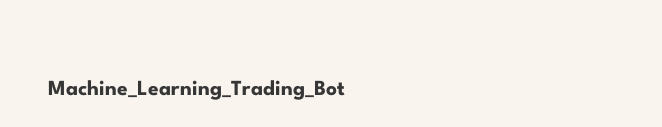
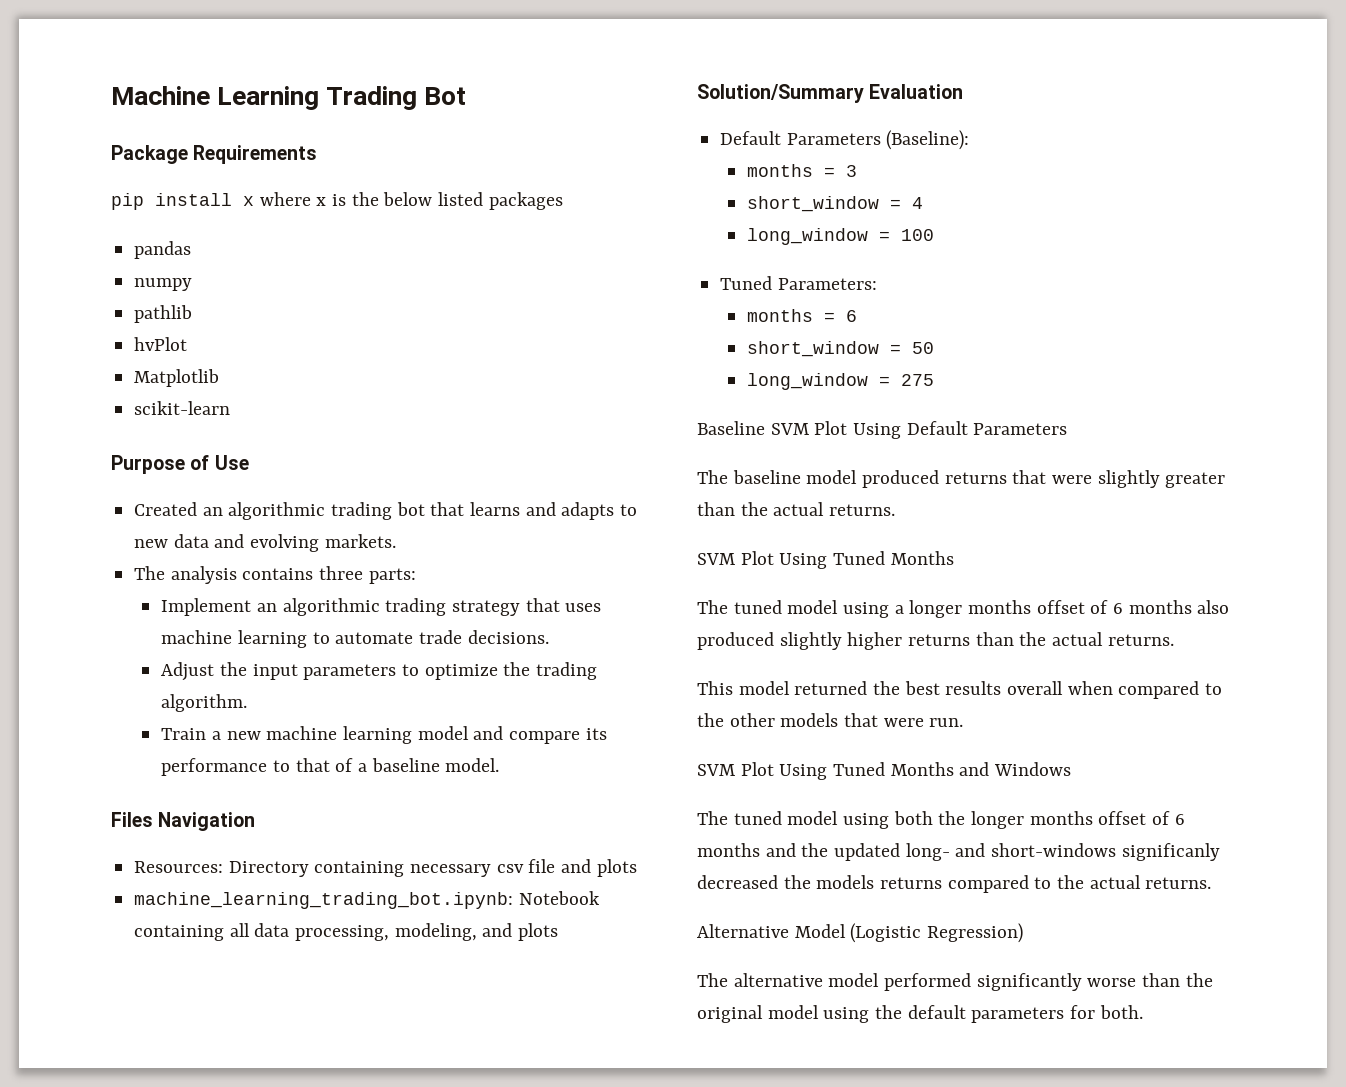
- Machine_Learning_Trading_Bot
+ Machine Learning Trading Bot
+ Package Requirements
+ pip install x where x is the below listed packages
+ pandas
+ numpy
+ pathlib
+ hvPlot
+ Matplotlib
+ scikit-learn
+ Purpose of Use
+ Created an algorithmic trading bot that learns and adapts to new data and evolving markets.
+ The analysis contains three parts:
+ Implement an algorithmic trading strategy that uses machine learning to automate trade decisions.
+ Adjust the input parameters to optimize the trading algorithm.
+ Train a new machine learning model and compare its performance to that of a baseline model.
+ Files Navigation
+ Resources: Directory containing necessary csv file and plots
+ machine_learning_trading_bot.ipynb: Notebook containing all data processing, modeling, and plots
+ Solution/Summary Evaluation
+ Default Parameters (Baseline):
+ months = 3
+ short_window = 4
+ long_window = 100
+ Tuned Parameters:
+ months = 6
+ short_window = 50
+ long_window = 275
+ Baseline SVM Plot Using Default Parameters
+ The baseline model produced returns that were slightly greater than the actual returns.
+ SVM Plot Using Tuned Months
+ The tuned model using a longer months offset of 6 months also produced slightly higher returns than the actual returns.
+ This model returned the best results overall when compared to the other models that were run.
+ SVM Plot Using Tuned Months and Windows
+ The tuned model using both the longer months offset of 6 months and the updated long- and short-windows significanly decreased the models returns compared to the actual returns.
+ Alternative Model (Logistic Regression)
+ The alternative model performed significantly worse than the original model using the default parameters for both.

